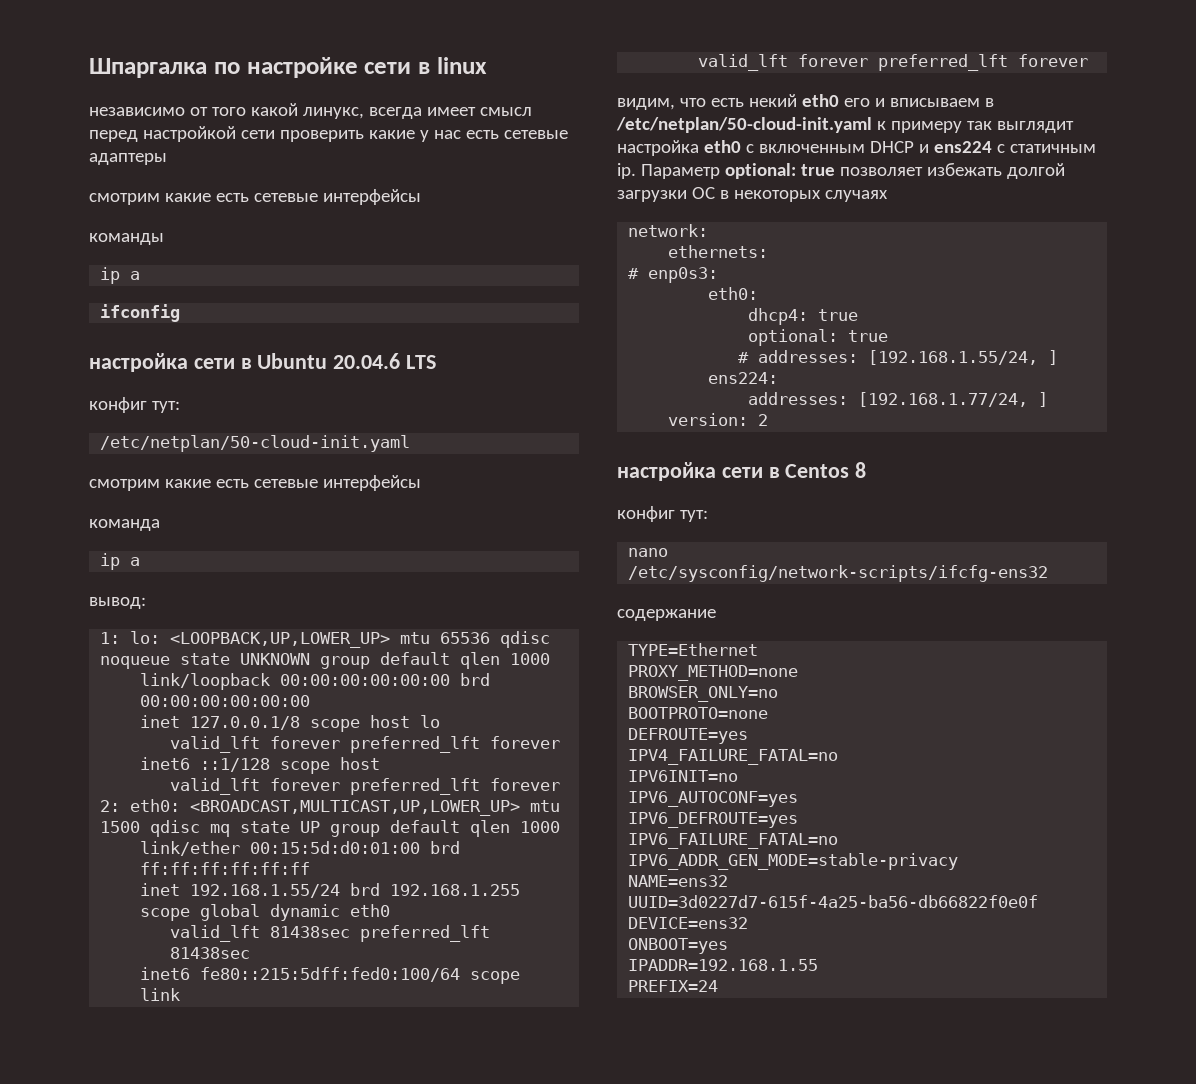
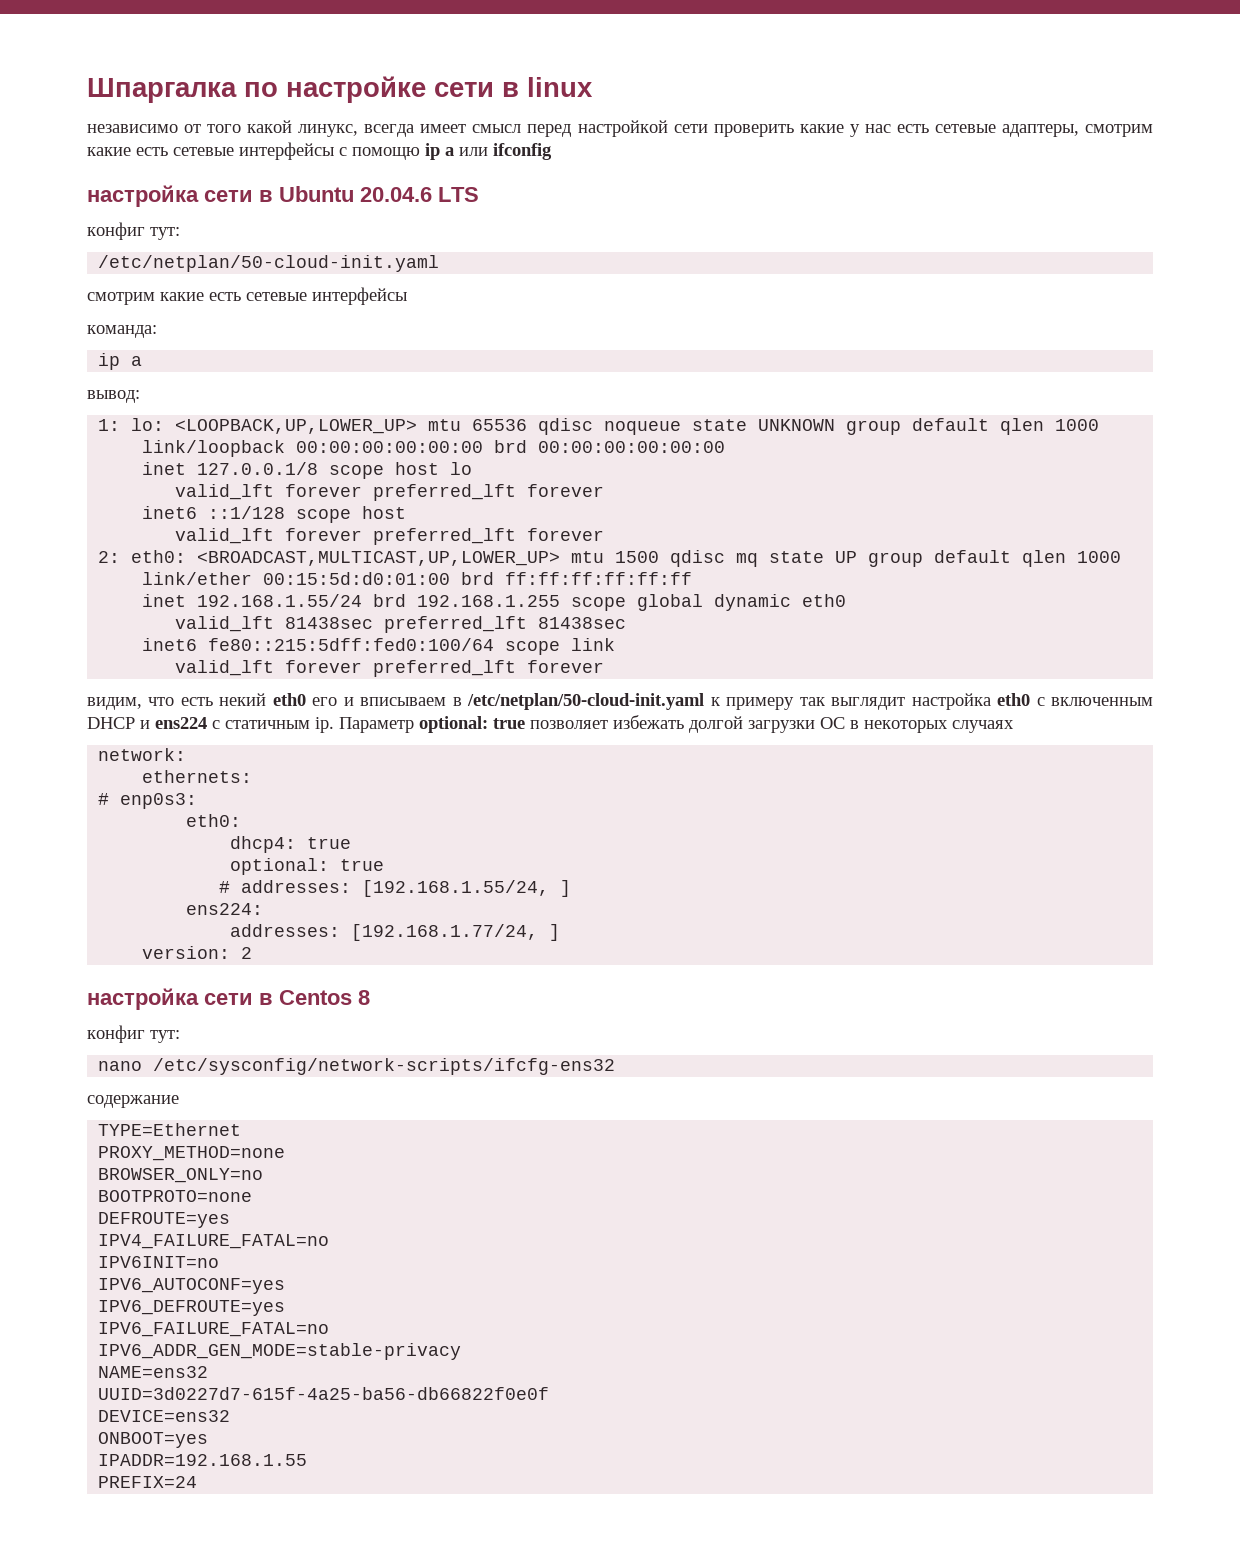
- независимо от того какой линукс, всегда имеет смысл перед настройкой сети проверить какие у нас есть сетевые адаптеры
- смотрим какие есть сетевые интерфейсы
- команды
- ip a
- ifconfig
+ независимо от того какой линукс, всегда имеет смысл перед настройкой сети проверить какие у нас есть сетевые адаптеры, смотрим какие есть сетевые интерфейсы с помощю ip a или ifconfig
- команда
+ команда:

